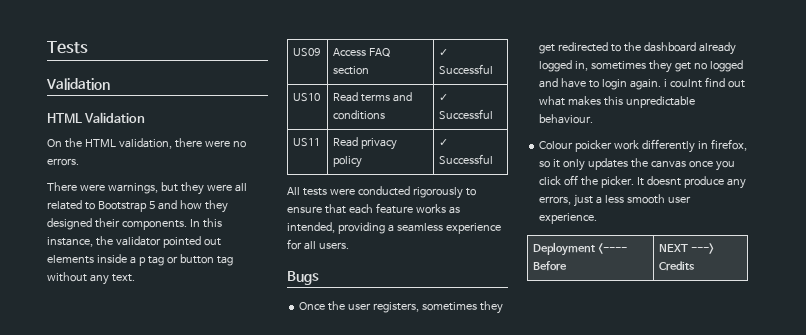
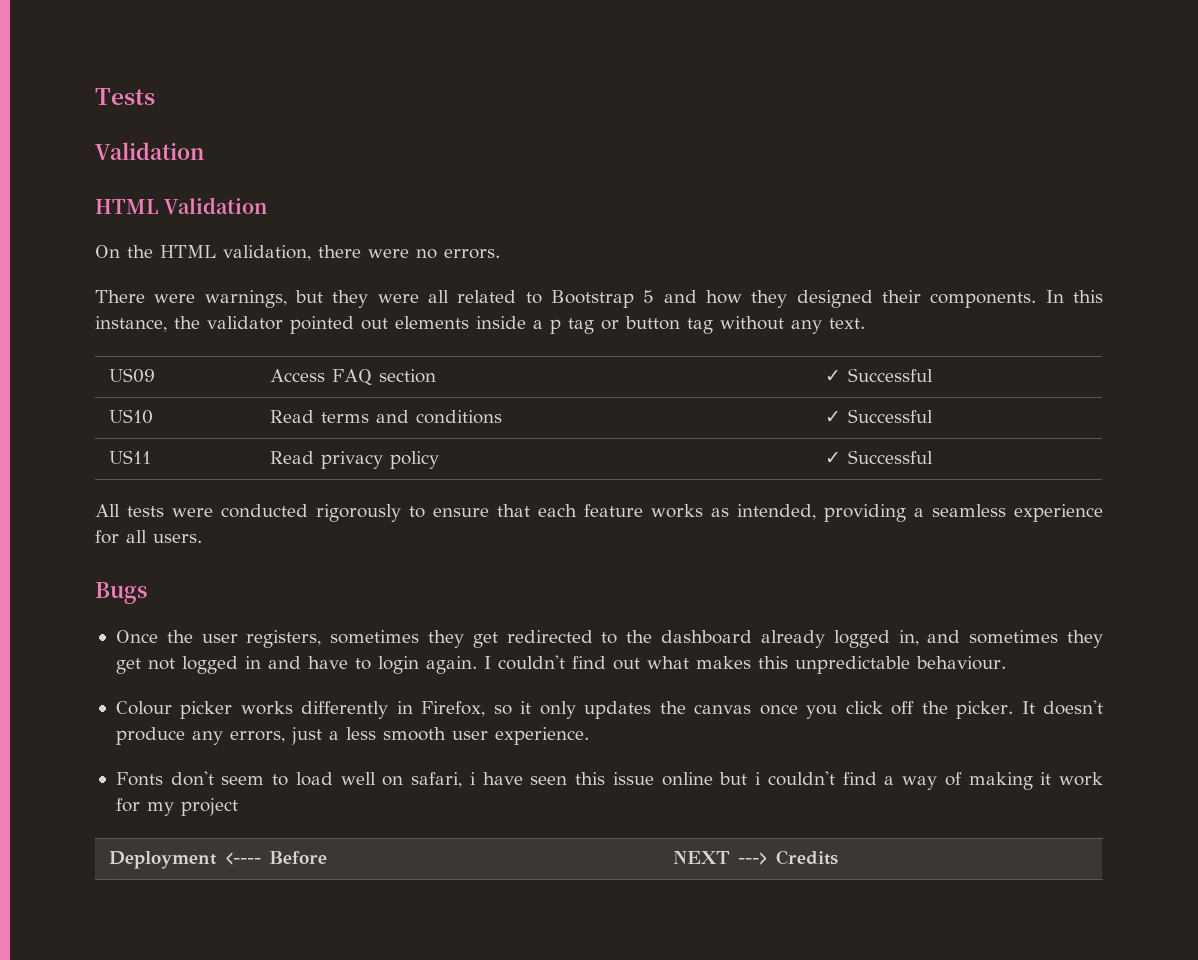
- Once the user registers, sometimes they get redirected to the dashboard already logged in, sometimes they get no logged and have to login again. i coulnt find out what makes this unpredictable behaviour.
+ Once the user registers, sometimes they get redirected to the dashboard already logged in, and sometimes they get not logged in and have to login again. I couldn't find out what makes this unpredictable behaviour.
- Colour poicker work differently in firefox, so it only updates the canvas once you click off the picker.
+ Colour picker works differently in Firefox, so it only updates the canvas once you click off the picker.
- It doesnt produce any errors, just a less smooth user experience.
+ It doesn't produce any errors, just a less smooth user experience.
+ Fonts don't seem to load well on safari, i have seen this issue online but i couldn't find a way of making it work for my project

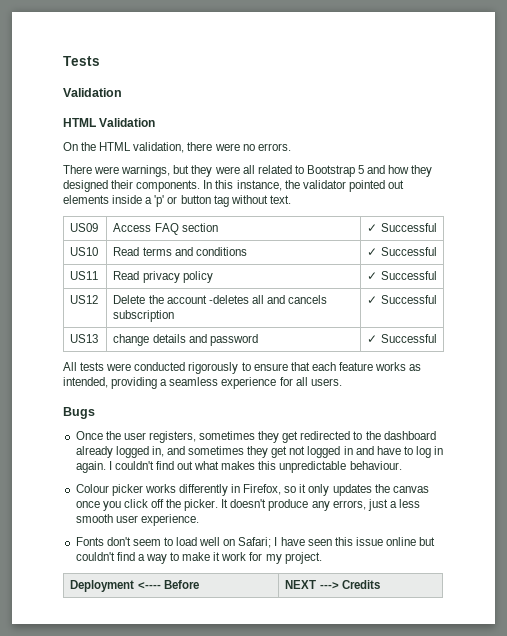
- In this instance, the validator pointed out elements inside a p tag or button tag without any text.
+ In this instance, the validator pointed out elements inside a 'p' or button tag without text.
+ US12 | Delete the account -deletes all and cancels subscription | ✓ Successful
+ US13 | change details and password | ✓ Successful
- Once the user registers, sometimes they get redirected to the dashboard already logged in, and sometimes they get not logged in and have to login again.
+ Once the user registers, sometimes they get redirected to the dashboard already logged in, and sometimes they get not logged in and have to log in again.
- Fonts don't seem to load well on safari, i have seen this issue online but i couldn't find a way of making it work for my project
+ Fonts don't seem to load well on Safari; I have seen this issue online but couldn't find a way to make it work for my project.

